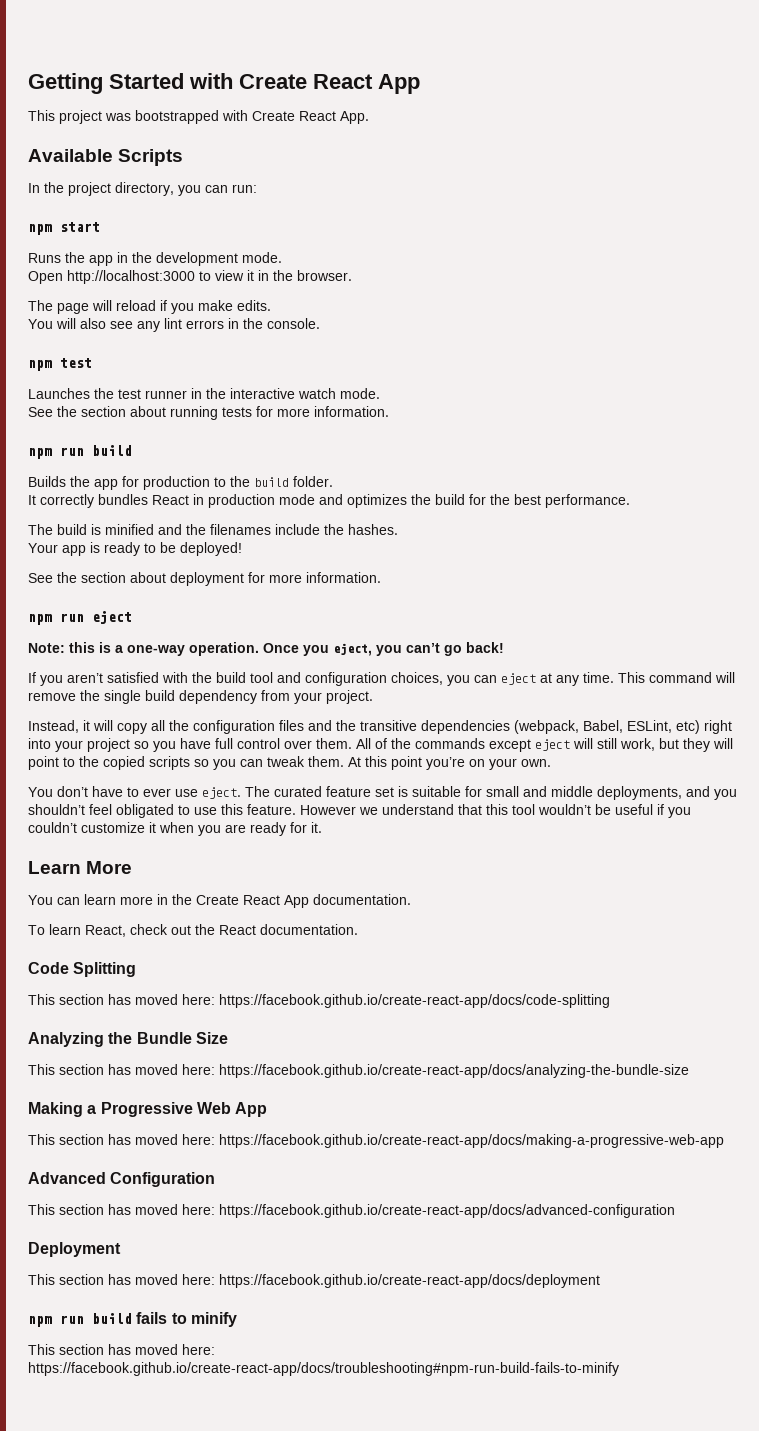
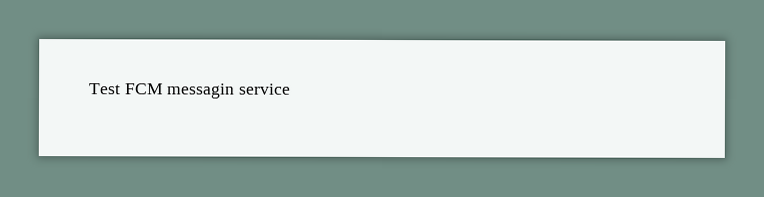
- Getting Started with Create React App
- This project was bootstrapped with Create React App.
- Available Scripts
- In the project directory, you can run:
- npm start
- Runs the app in the development mode.
- Open http://localhost:3000 to view it in the browser.
- The page will reload if you make edits.
- You will also see any lint errors in the console.
- npm test
- Launches the test runner in the interactive watch mode.
- See the section about running tests for more information.
- npm run build
- Builds the app for production to the build folder.
- It correctly bundles React in production mode and optimizes the build for the best performance.
- The build is minified and the filenames include the hashes.
- Your app is ready to be deployed!
- See the section about deployment for more information.
- npm run eject
- Note: this is a one-way operation. Once you eject, you can’t go back!
- If you aren’t satisfied with the build tool and configuration choices, you can eject at any time. This command will remove the single build dependency from your project.
- Instead, it will copy all the configuration files and the transitive dependencies (webpack, Babel, ESLint, etc) right into your project so you have full control over them. All of the commands except eject will still work, but they will point to the copied scripts so you can tweak them. At this point you’re on your own.
- You don’t have to ever use eject. The curated feature set is suitable for small and middle deployments, and you shouldn’t feel obligated to use this feature. However we understand that this tool wouldn’t be useful if you couldn’t customize it when you are ready for it.
- Learn More
- You can learn more in the Create React App documentation.
- To learn React, check out the React documentation.
- Code Splitting
- This section has moved here: https://facebook.github.io/create-react-app/docs/code-splitting
- Analyzing the Bundle Size
- This section has moved here: https://facebook.github.io/create-react-app/docs/analyzing-the-bundle-size
- Making a Progressive Web App
- This section has moved here: https://facebook.github.io/create-react-app/docs/making-a-progressive-web-app
- Advanced Configuration
- This section has moved here: https://facebook.github.io/create-react-app/docs/advanced-configuration
- Deployment
- This section has moved here: https://facebook.github.io/create-react-app/docs/deployment
- npm run build fails to minify
- This section has moved here: https://facebook.github.io/create-react-app/docs/troubleshooting#npm-run-build-fails-to-minify
+ Test FCM messagin service

